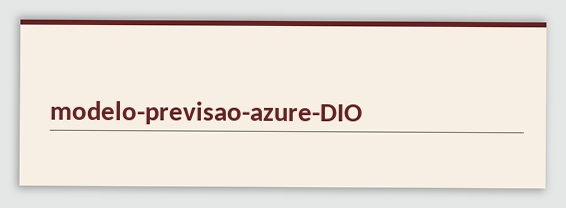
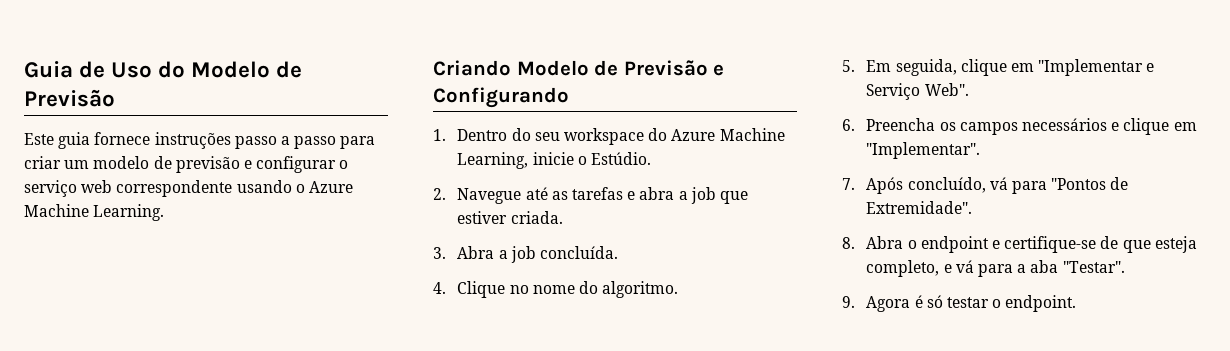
- modelo-previsao-azure-DIO
+ Guia de Uso do Modelo de Previsão
+ Este guia fornece instruções passo a passo para criar um modelo de previsão e configurar o serviço web correspondente usando o Azure Machine Learning.
+ Criando Modelo de Previsão e Configurando
+ 1. Dentro do seu workspace do Azure Machine Learning, inicie o Estúdio.
+ 2. Navegue até as tarefas e abra a job que estiver criada.
+ 3. Abra a job concluída.
+ 4. Clique no nome do algoritmo.
+ 5. Em seguida, clique em "Implementar e Serviço Web".
+ 6. Preencha os campos necessários e clique em "Implementar".
+ 7. Após concluído, vá para "Pontos de Extremidade".
+ 8. Abra o endpoint e certifique-se de que esteja completo, e vá para a aba "Testar".
+ 9. Agora é só testar o endpoint.

